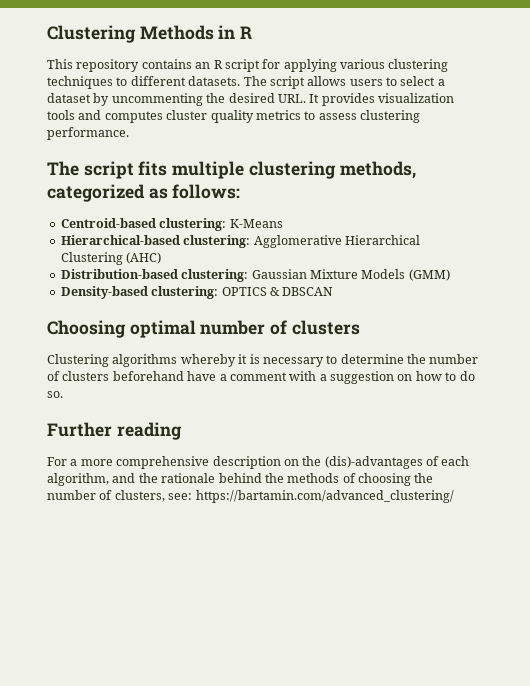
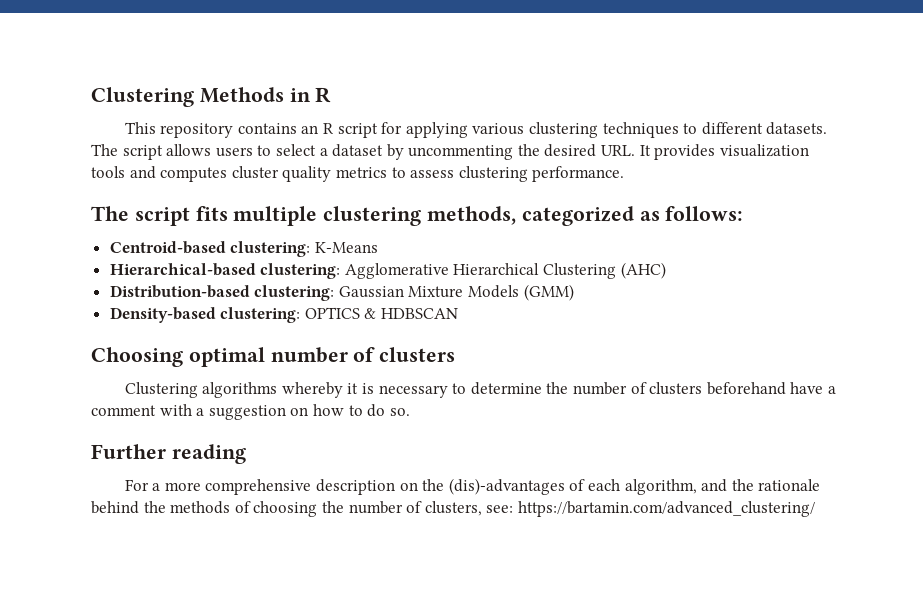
- Density-based clustering: OPTICS & DBSCAN
+ Density-based clustering: OPTICS & HDBSCAN

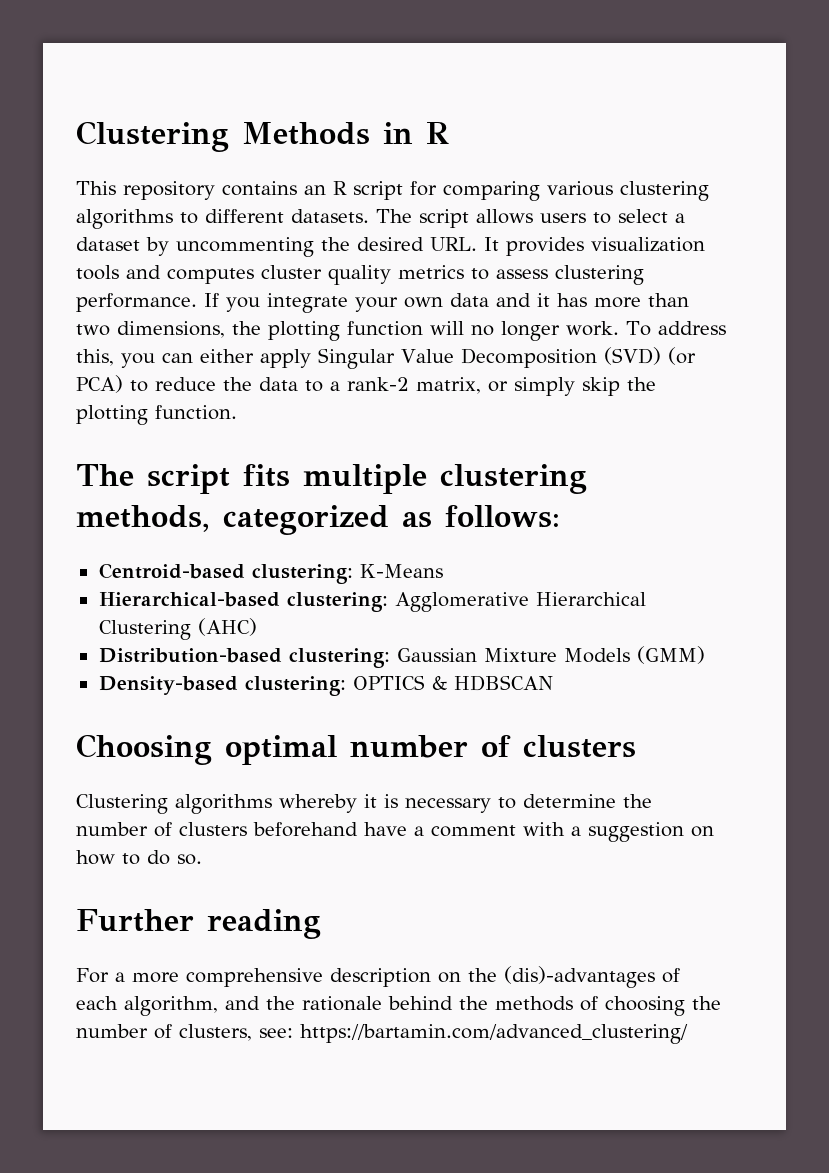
- This repository contains an R script for applying various clustering techniques to different datasets.
+ This repository contains an R script for comparing various clustering algorithms to different datasets.
+ If you integrate your own data and it has more than two dimensions, the plotting function will no longer work. To address this, you can either apply Singular Value Decomposition (SVD) (or PCA) to reduce the data to a rank-2 matrix, or simply skip the plotting function.

